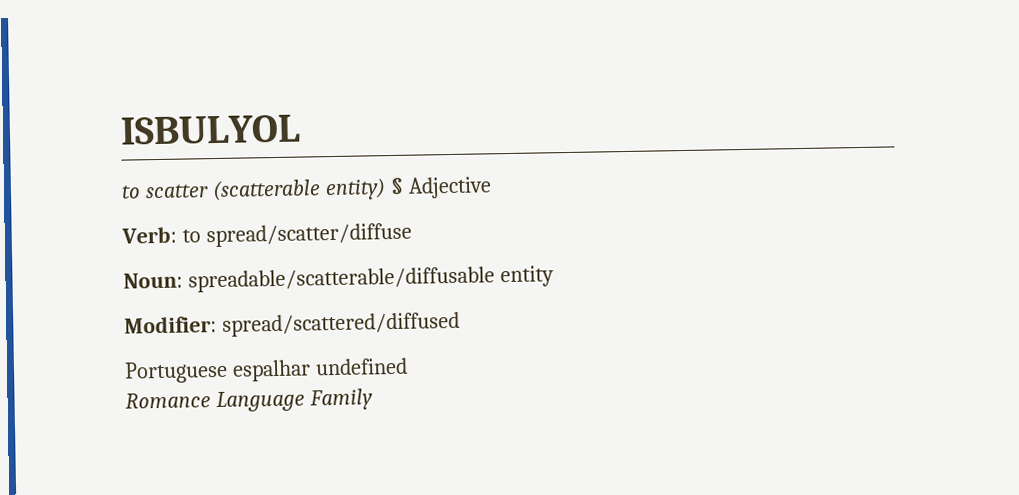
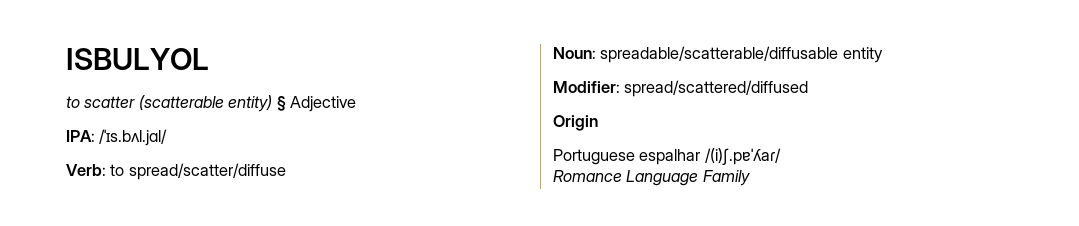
+ IPA: /ˈɪs.bʌl.jɑl/
+ Origin
- Portuguese espalhar undefined
+ Portuguese espalhar /(i)ʃ.pɐˈʎaɾ/

